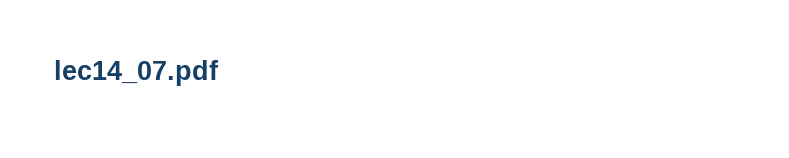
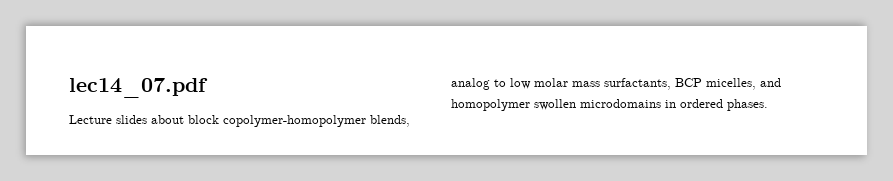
+ Lecture slides about block copolymer-homopolymer blends, analog to low molar mass surfactants, BCP micelles, and homopolymer swollen microdomains in ordered phases.

